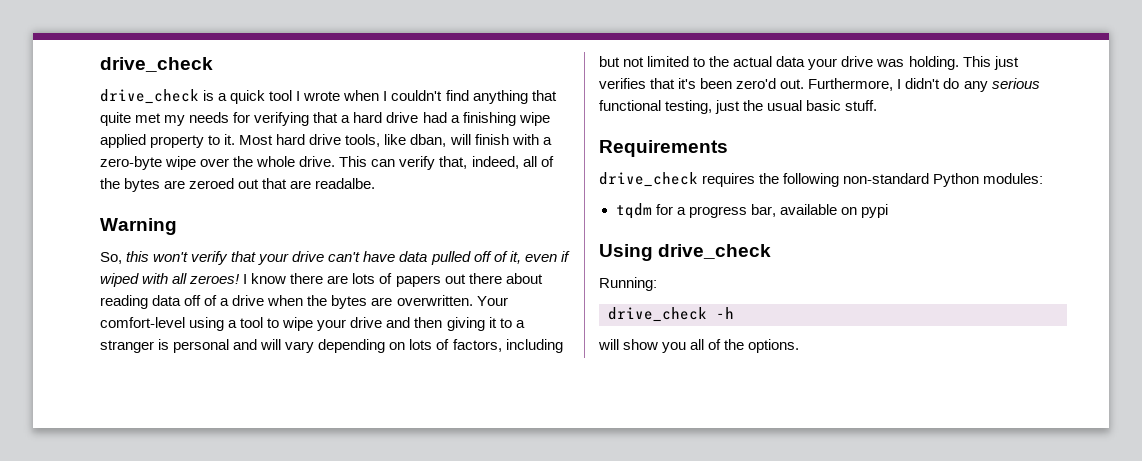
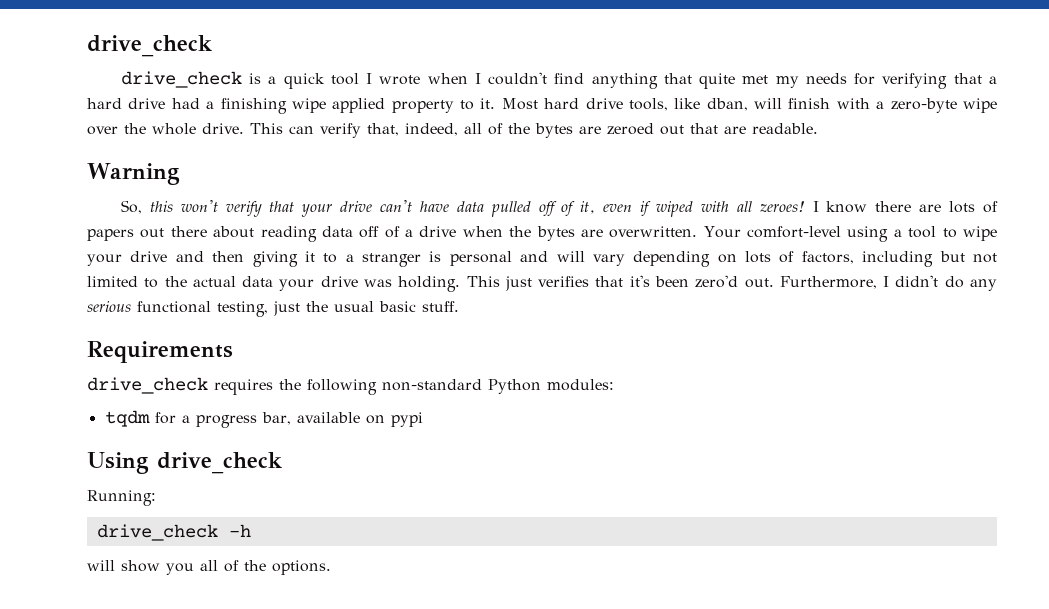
- This can verify that, indeed, all of the bytes are zeroed out that are readalbe.
+ This can verify that, indeed, all of the bytes are zeroed out that are readable.

